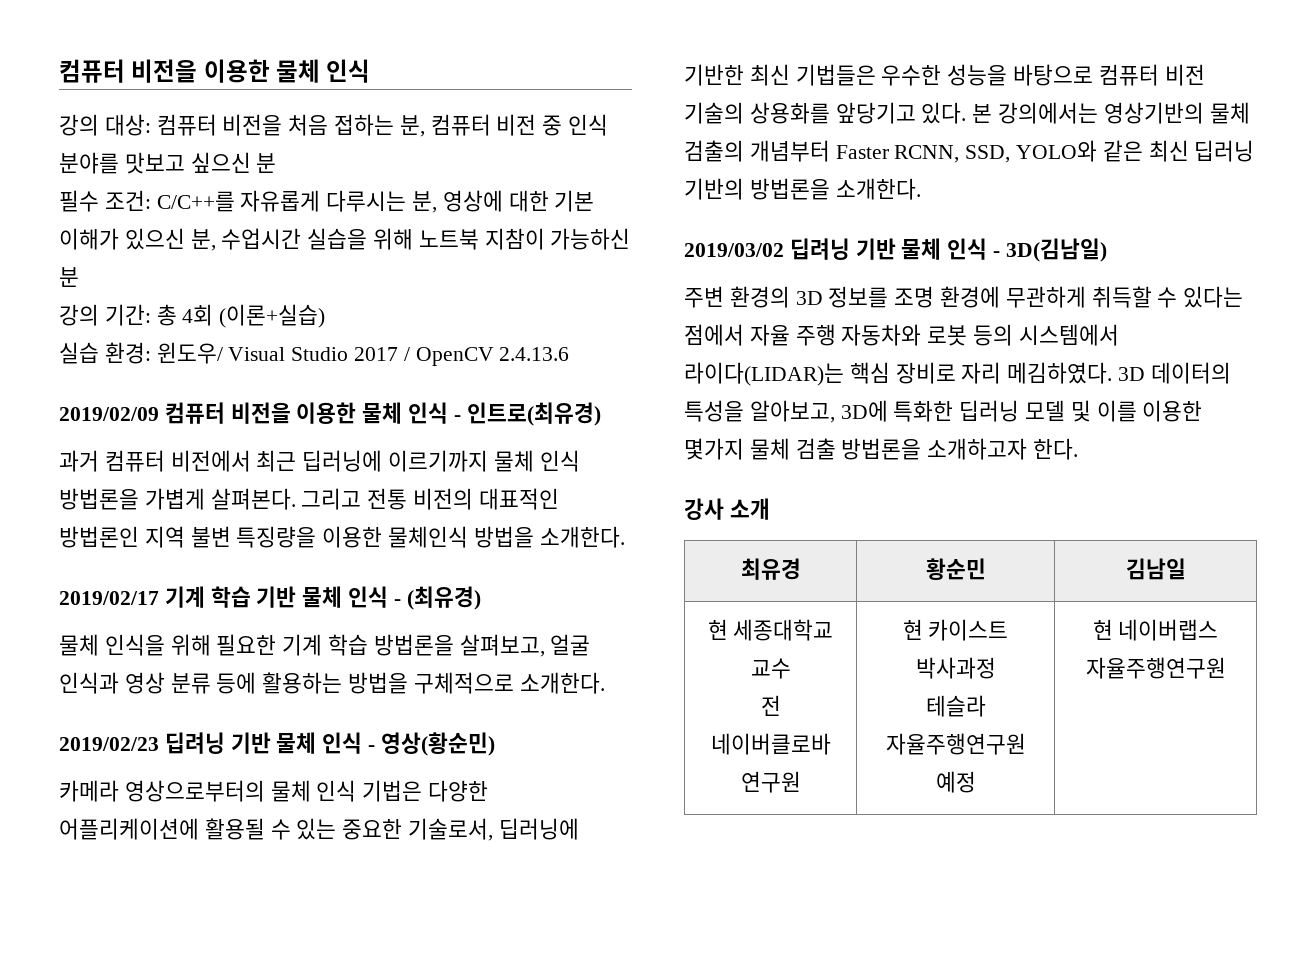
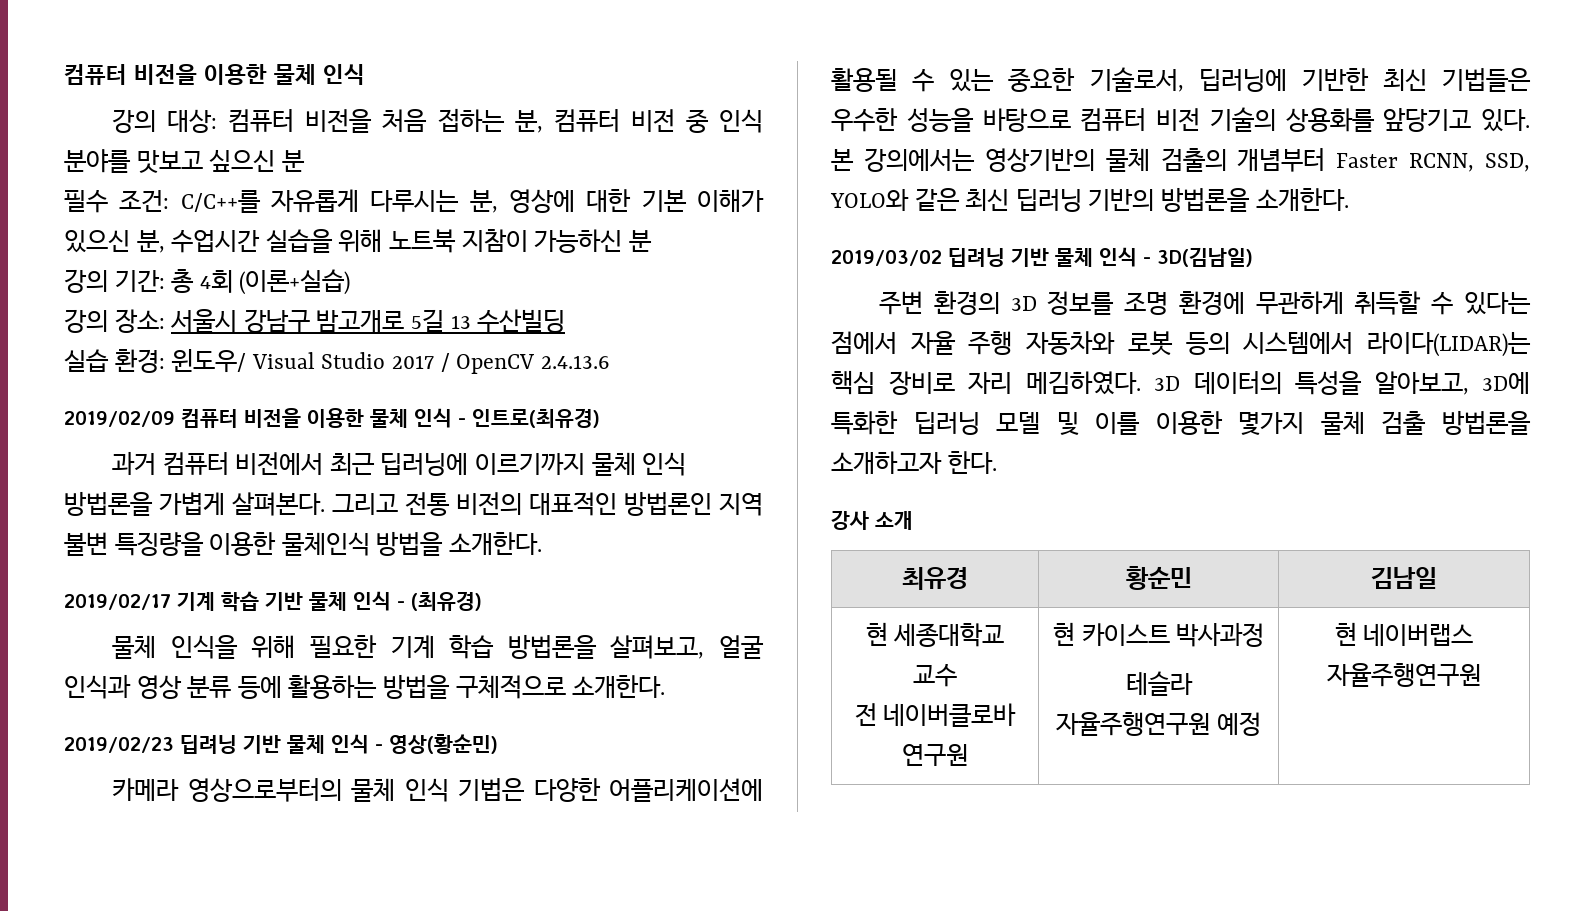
+ 강의 장소: 서울시 강남구 밤고개로 5길 13 수산빌딩

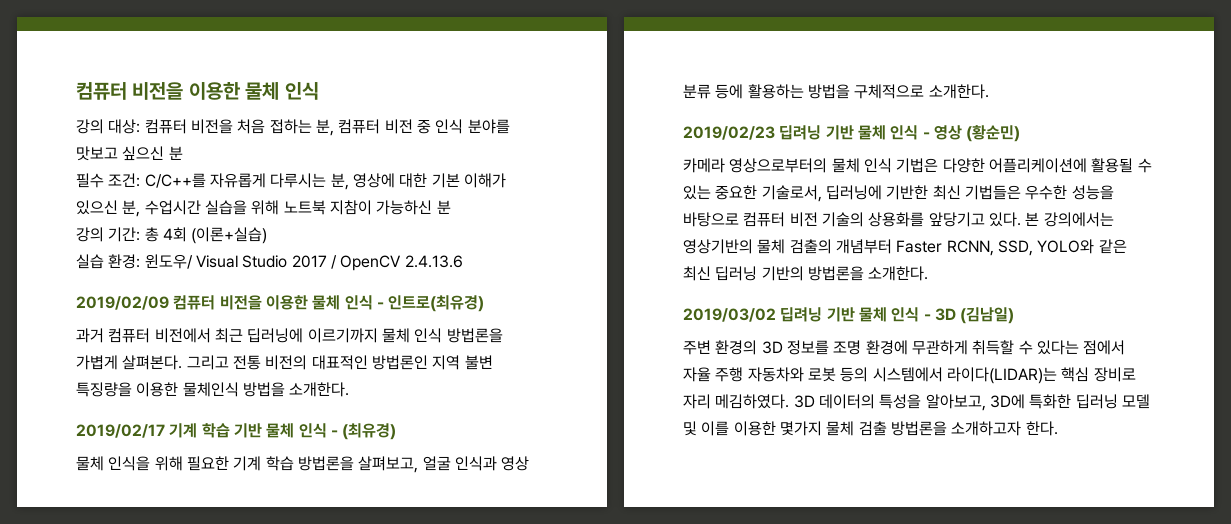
- 강의 장소: 서울시 강남구 밤고개로 5길 13 수산빌딩
- 2019/02/23 딥려닝 기반 물체 인식 - 영상(황순민)
+ 2019/02/23 딥려닝 기반 물체 인식 - 영상 (황순민)
- 2019/03/02 딥려닝 기반 물체 인식 - 3D(김남일)
+ 2019/03/02 딥려닝 기반 물체 인식 - 3D (김남일)
- 강사 소개
- 최유경 | 황순민 | 김남일
- 현 세종대학교 교수
- 전 네이버클로바 연구원 | 현 카이스트 박사과정
- 테슬라 자율주행연구원 예정 | 현 네이버랩스 자율주행연구원

